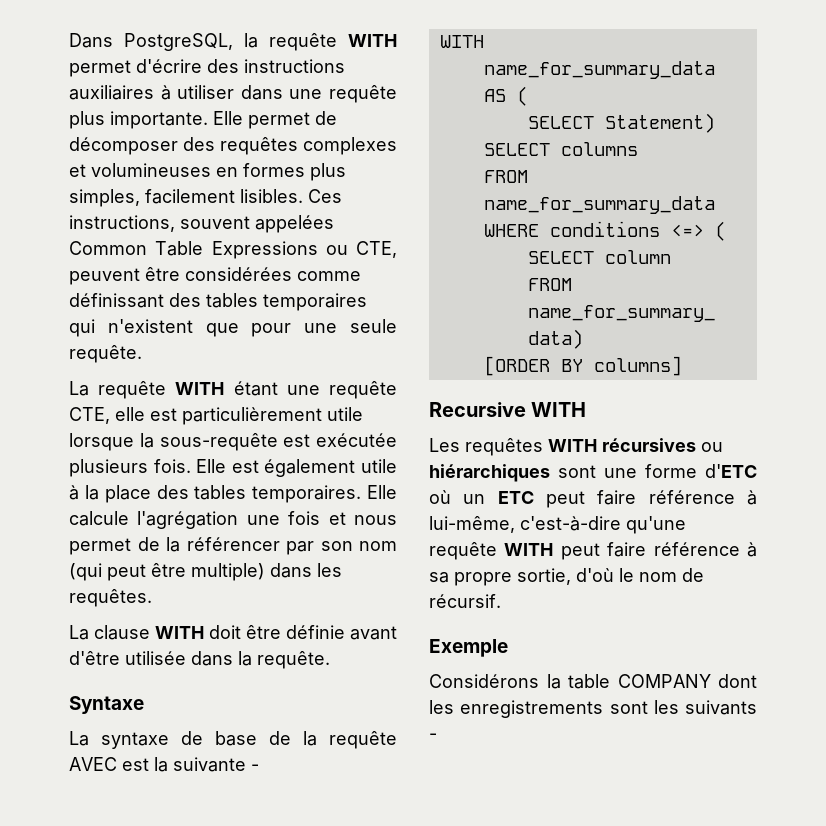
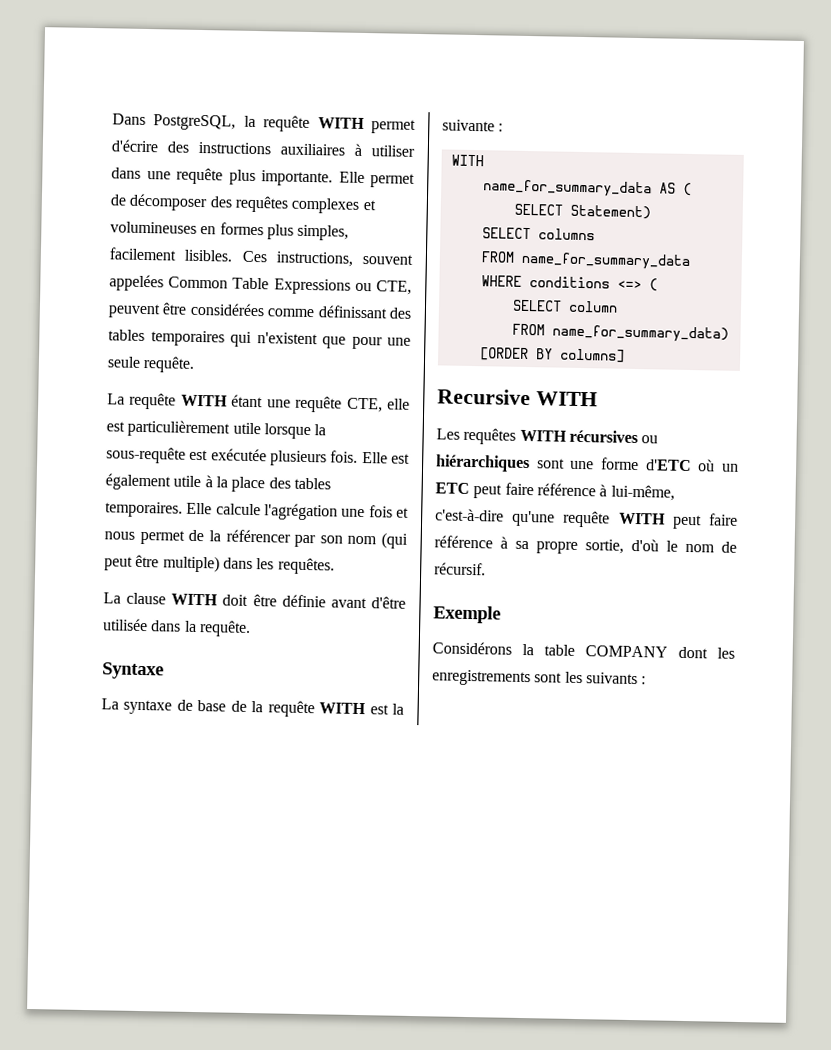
- La syntaxe de base de la requête AVEC est la suivante -
+ La syntaxe de base de la requête WITH est la suivante :
- Considérons la table COMPANY dont les enregistrements sont les suivants -
+ Considérons la table COMPANY dont les enregistrements sont les suivants :

